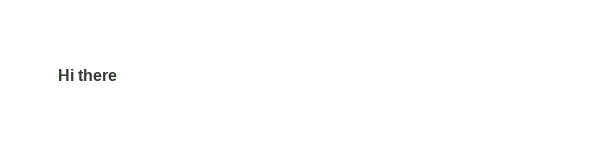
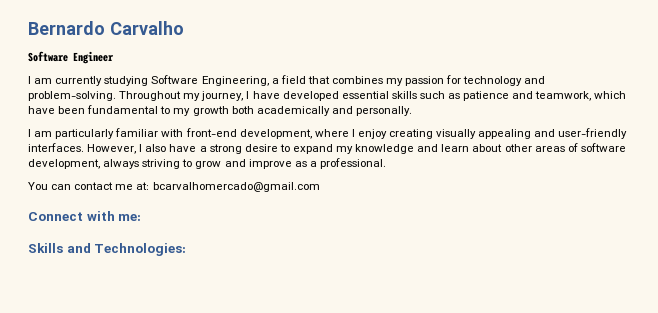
- Hi there
+ Bernardo Carvalho
+ Software Engineer
+ I am currently studying Software Engineering, a field that combines my passion for technology and problem-solving. Throughout my journey, I have developed essential skills such as patience and teamwork, which have been fundamental to my growth both academically and personally.
+ I am particularly familiar with front-end development, where I enjoy creating visually appealing and user-friendly interfaces. However, I also have a strong desire to expand my knowledge and learn about other areas of software development, always striving to grow and improve as a professional.
+ You can contact me at: bcarvalhomercado@gmail.com
+ Connect with me:
+ Skills and Technologies:

